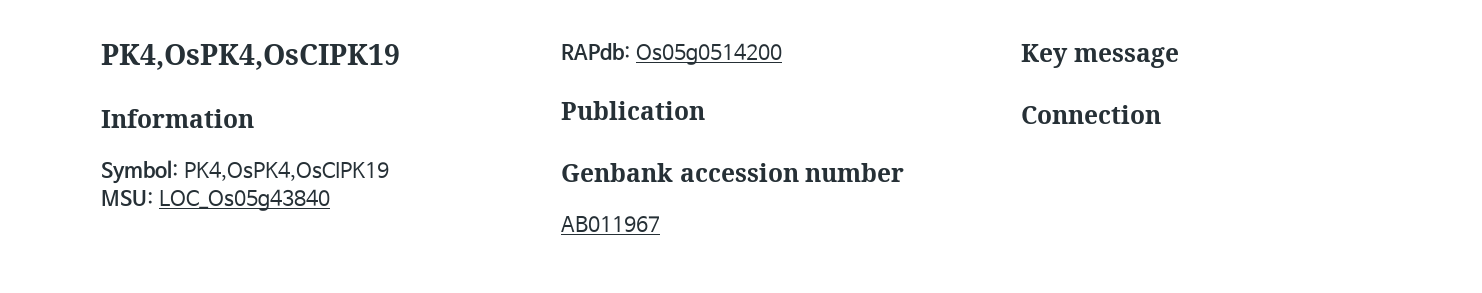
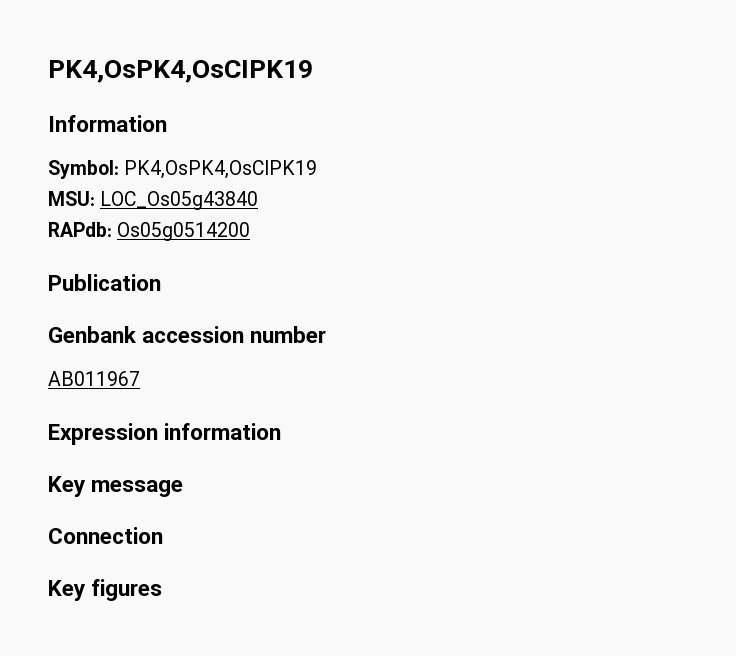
+ Expression information
+ Key figures

